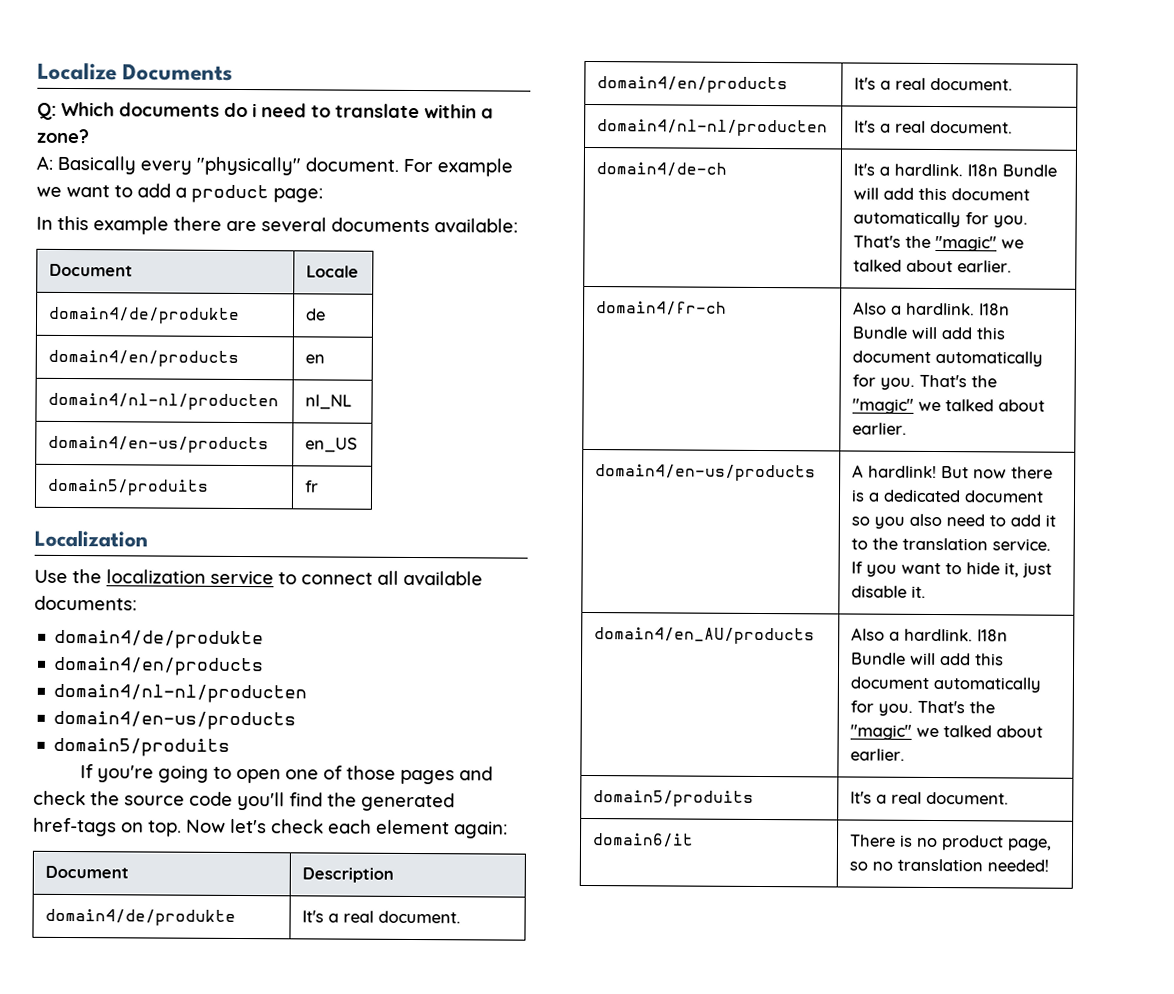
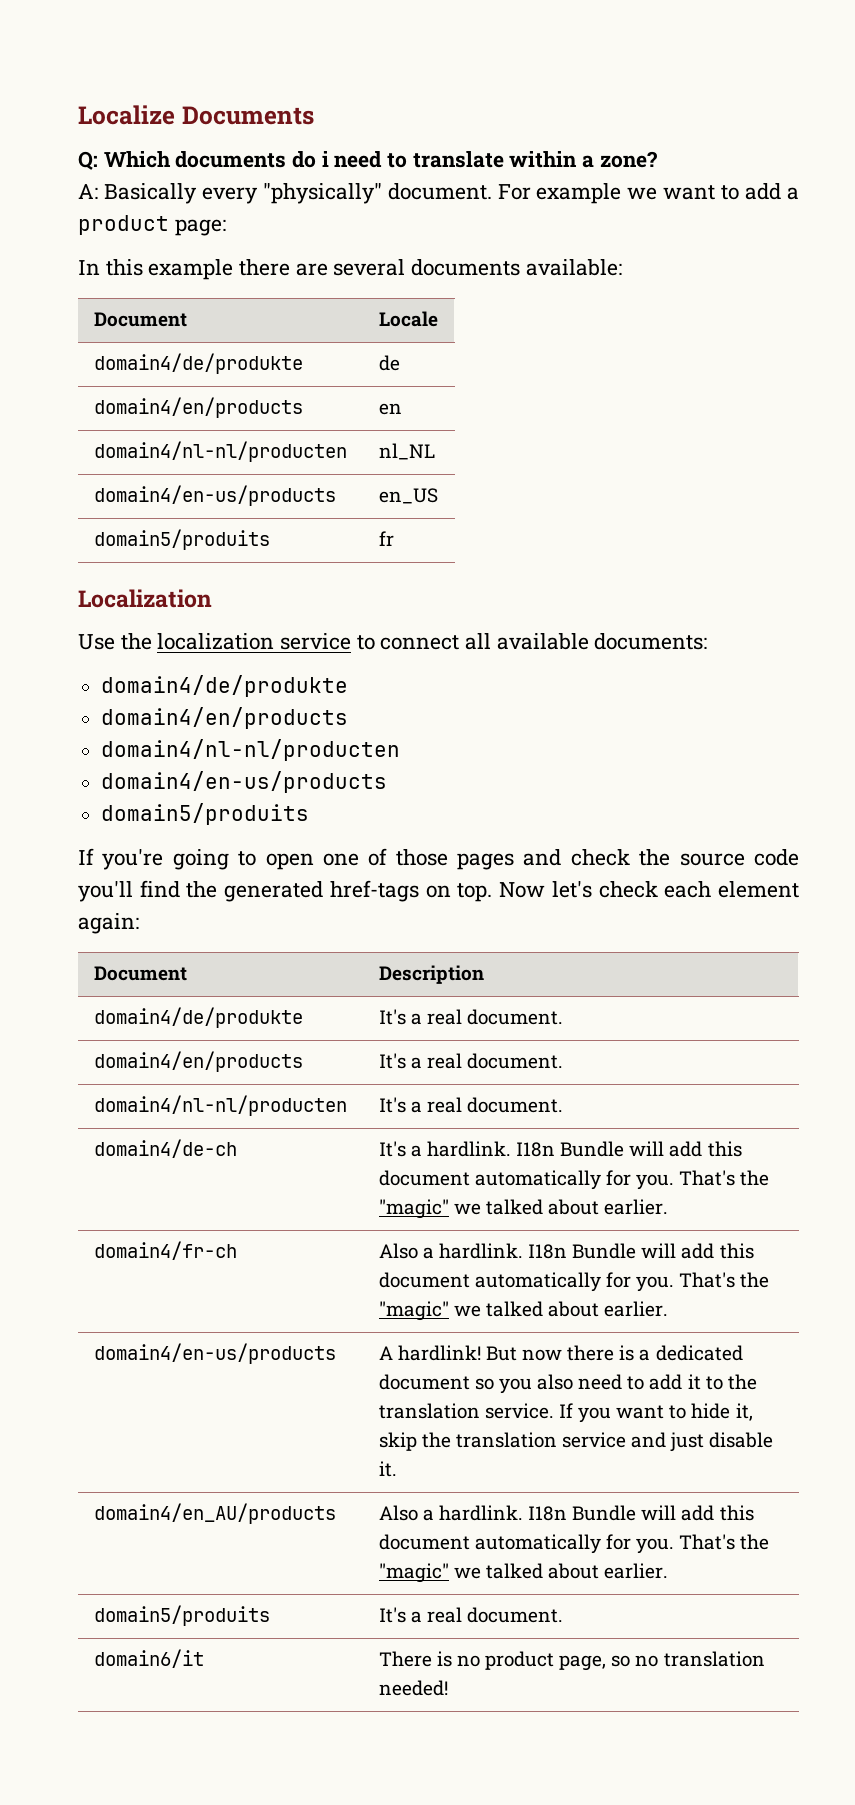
- domain4/en-us/products | A hardlink! But now there is a dedicated document so you also need to add it to the translation service. If you want to hide it, just disable it.
+ domain4/en-us/products | A hardlink! But now there is a dedicated document so you also need to add it to the translation service. If you want to hide it, skip the translation service and just disable it.

